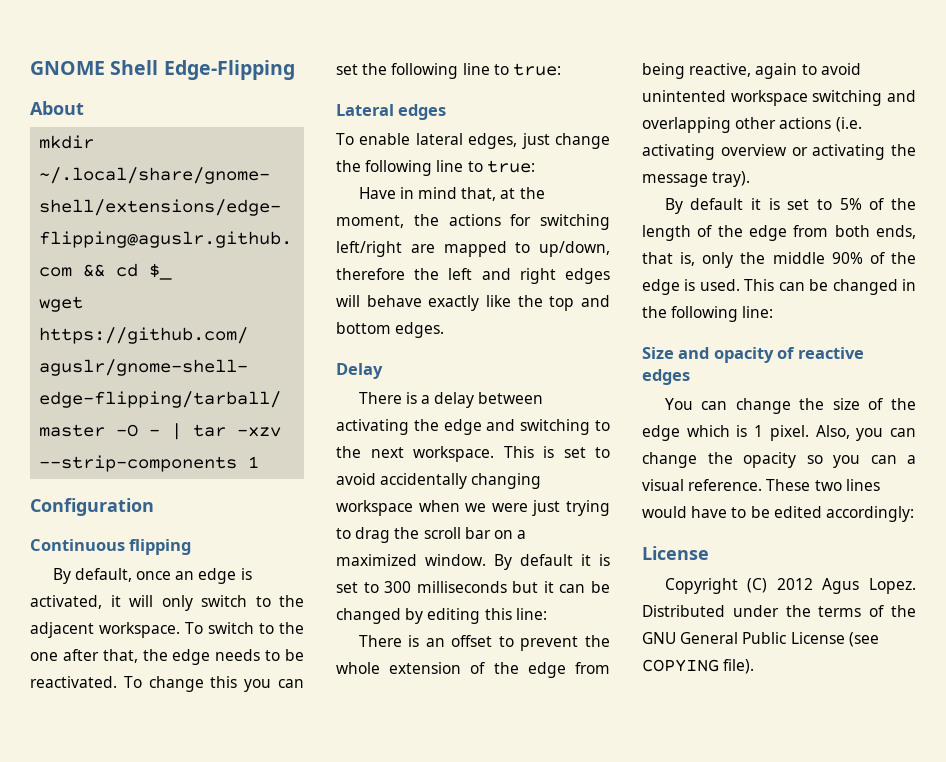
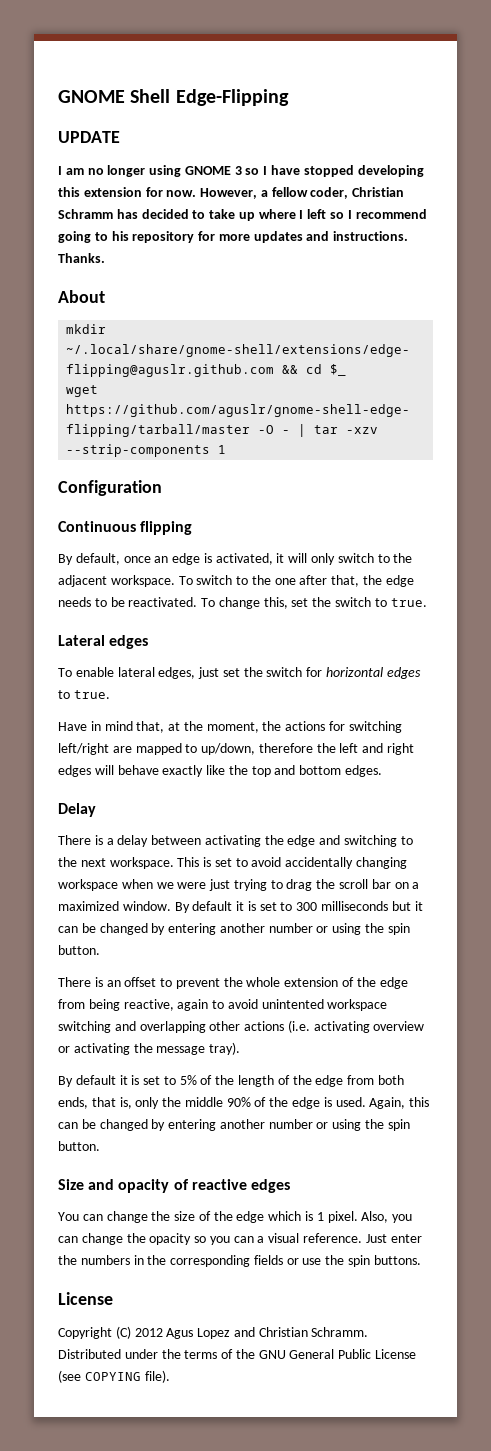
+ UPDATE
+ I am no longer using GNOME 3 so I have stopped developing this extension for now. However, a fellow coder, Christian Schramm has decided to take up where I left so I recommend going to his repository for more updates and instructions. Thanks.
- To change this you can set the following line to true:
+ To change this, set the switch to true.
- To enable lateral edges, just change the following line to true:
+ To enable lateral edges, just set the switch for horizontal edges to true.
- By default it is set to 300 milliseconds but it can be changed by editing this line:
+ By default it is set to 300 milliseconds but it can be changed by entering another number or using the spin button.
- This can be changed in the following line:
+ Again, this can be changed by entering another number or using the spin button.
- These two lines would have to be edited accordingly:
+ Just enter the numbers in the corresponding fields or use the spin buttons.
- Copyright (C) 2012 Agus Lopez.
+ Copyright (C) 2012 Agus Lopez and Christian Schramm.

